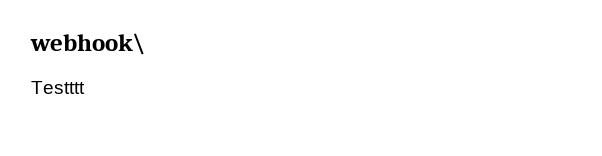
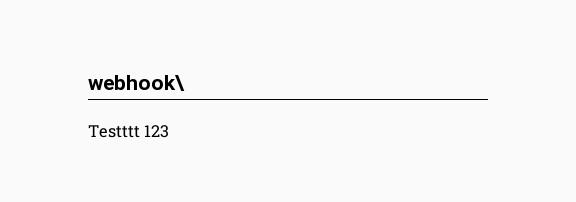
- Testttt
+ Testttt 123

